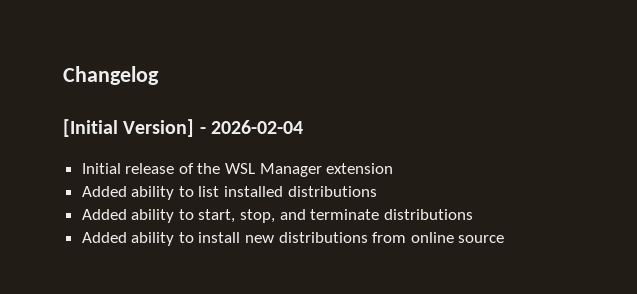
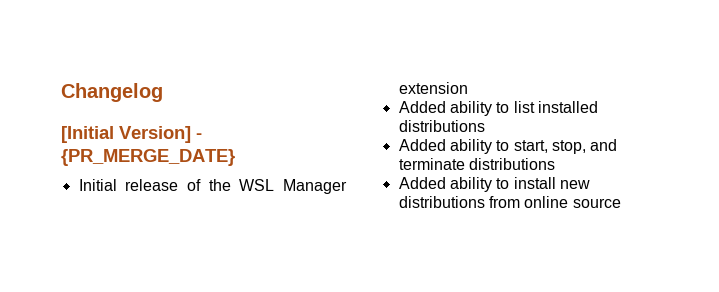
- [Initial Version] - 2026-02-04
+ [Initial Version] - {PR_MERGE_DATE}

